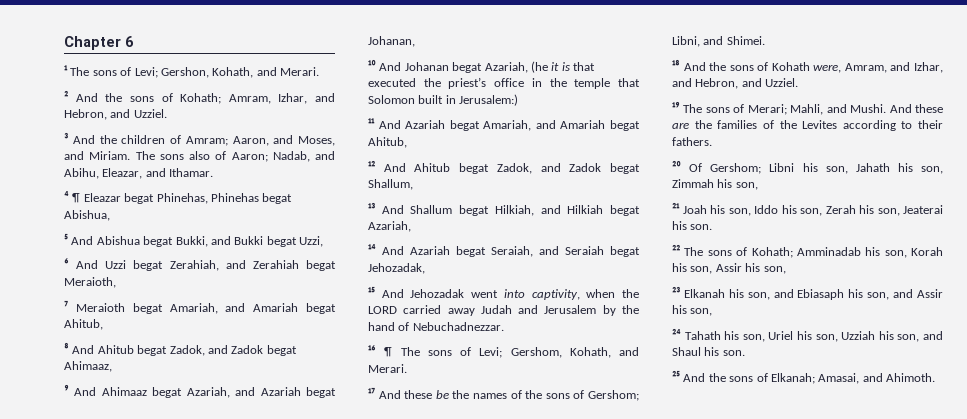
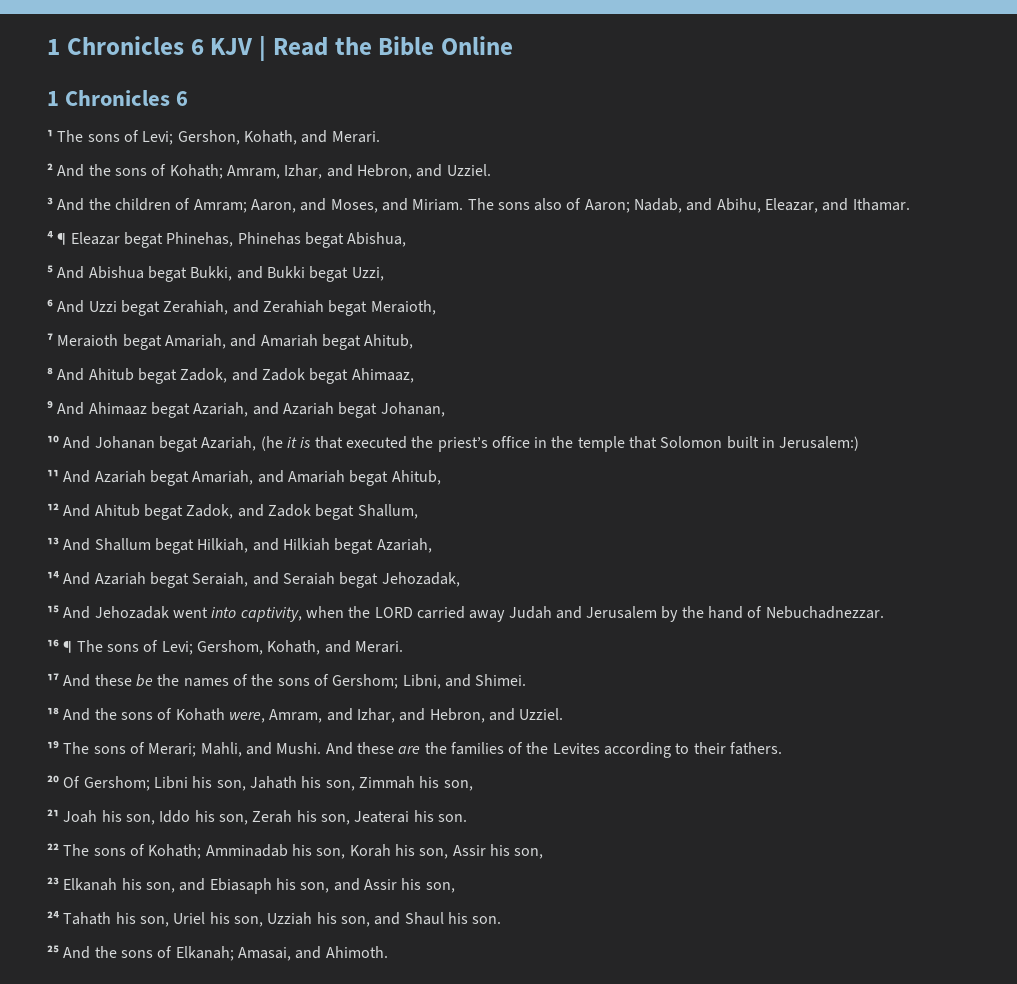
- Chapter 6
+ 1 Chronicles 6 KJV | Read the Bible Online
+ 1 Chronicles 6

